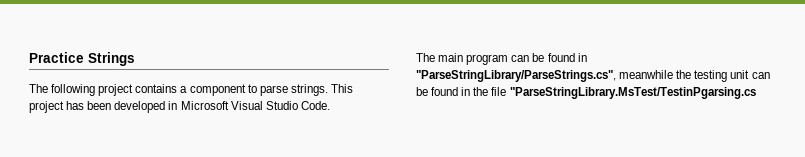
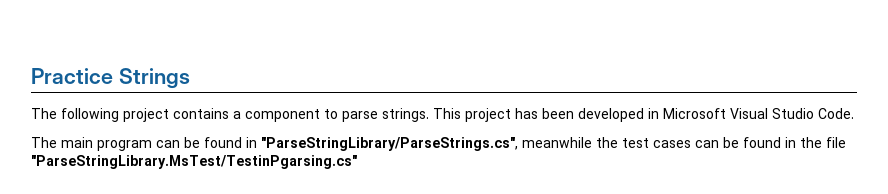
- The main program can be found in "ParseStringLibrary/ParseStrings.cs", meanwhile the testing unit can be found in the file "ParseStringLibrary.MsTest/TestinPgarsing.cs
+ The main program can be found in "ParseStringLibrary/ParseStrings.cs", meanwhile the test cases can be found in the file "ParseStringLibrary.MsTest/TestinPgarsing.cs"

